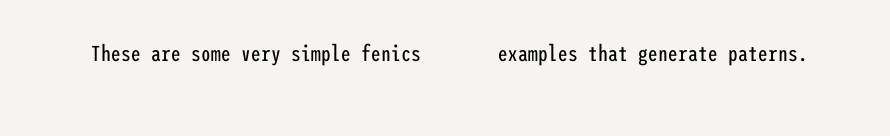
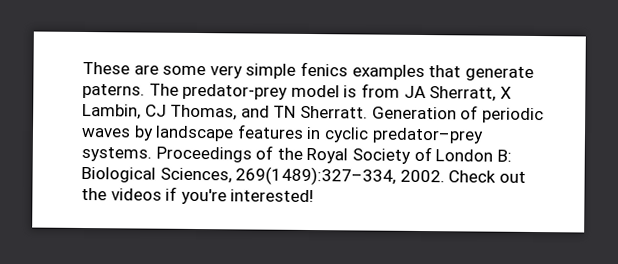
+ The predator-prey model is from JA Sherratt, X Lambin, CJ Thomas, and TN Sherratt. Generation of periodic waves by landscape features in cyclic predator–prey systems. Proceedings of the Royal Society of London B: Biological Sciences, 269(1489):327–334, 2002. Check out the videos if you're interested!

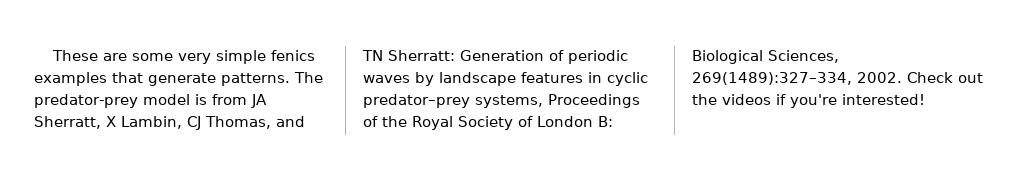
- These are some very simple fenics examples that generate paterns.
+ These are some very simple fenics examples that generate patterns.
- The predator-prey model is from JA Sherratt, X Lambin, CJ Thomas, and TN Sherratt. Generation of periodic waves by landscape features in cyclic predator–prey systems. Proceedings of the Royal Society of London B: Biological Sciences, 269(1489):327–334, 2002.
+ The predator-prey model is from JA Sherratt, X Lambin, CJ Thomas, and TN Sherratt: Generation of periodic waves by landscape features in cyclic predator–prey systems, Proceedings of the Royal Society of London B: Biological Sciences, 269(1489):327–334, 2002.

